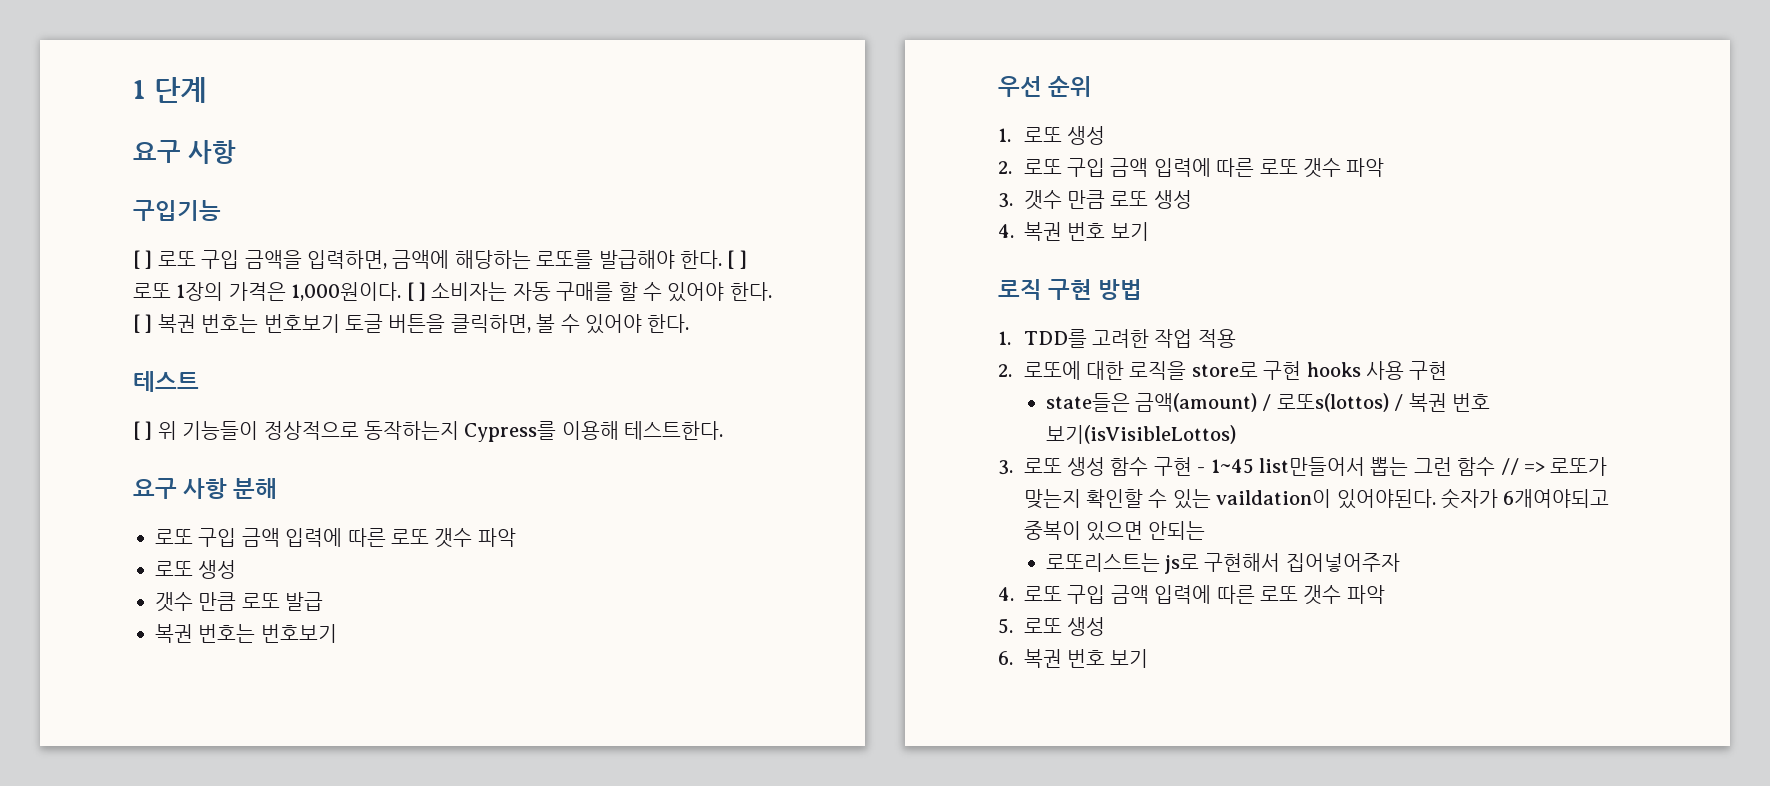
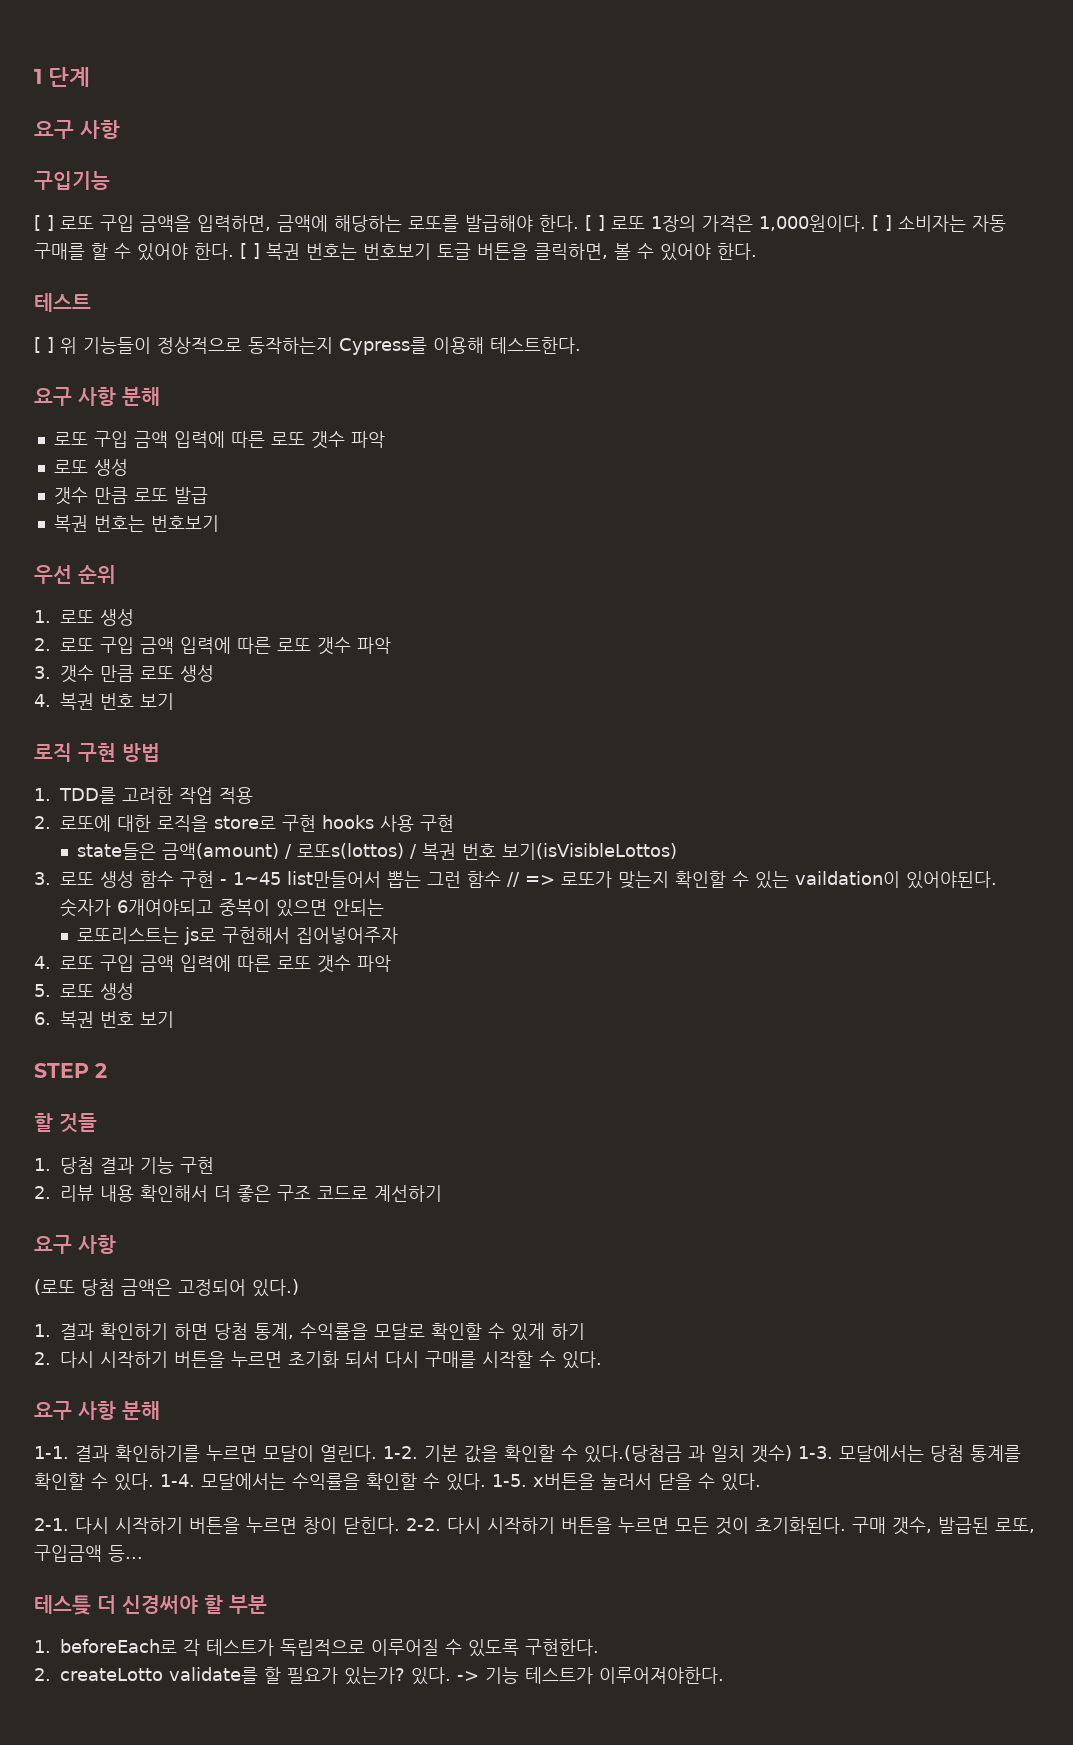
+ STEP 2
+ 할 것들
+ 1. 당첨 결과 기능 구현
+ 2. 리뷰 내용 확인해서 더 좋은 구조 코드로 계선하기
+ 요구 사항
+ (로또 당첨 금액은 고정되어 있다.)
+ 1. 결과 확인하기 하면 당첨 통계, 수익률을 모달로 확인할 수 있게 하기
+ 2. 다시 시작하기 버튼을 누르면 초기화 되서 다시 구매를 시작할 수 있다.
+ 요구 사항 분해
+ 1-1. 결과 확인하기를 누르면 모달이 열린다. 1-2. 기본 값을 확인할 수 있다.(당첨금 과 일치 갯수) 1-3. 모달에서는 당첨 통계를 확인할 수 있다. 1-4. 모달에서는 수익률을 확인할 수 있다. 1-5. x버튼을 눌러서 닫을 수 있다.
+ 2-1. 다시 시작하기 버튼을 누르면 창이 닫힌다. 2-2. 다시 시작하기 버튼을 누르면 모든 것이 초기화된다. 구매 갯수, 발급된 로또, 구입금액 등...
+ 테스틎 더 신경써야 할 부분
+ 1. beforeEach로 각 테스트가 독립적으로 이루어질 수 있도록 구현한다.
+ 2. createLotto validate를 할 필요가 있는가? 있다. -> 기능 테스트가 이루어져야한다.

